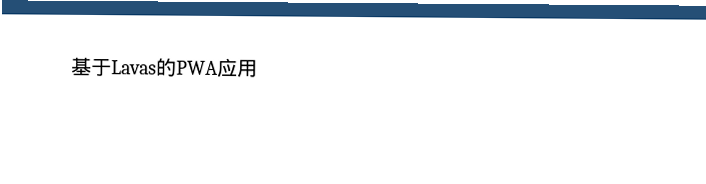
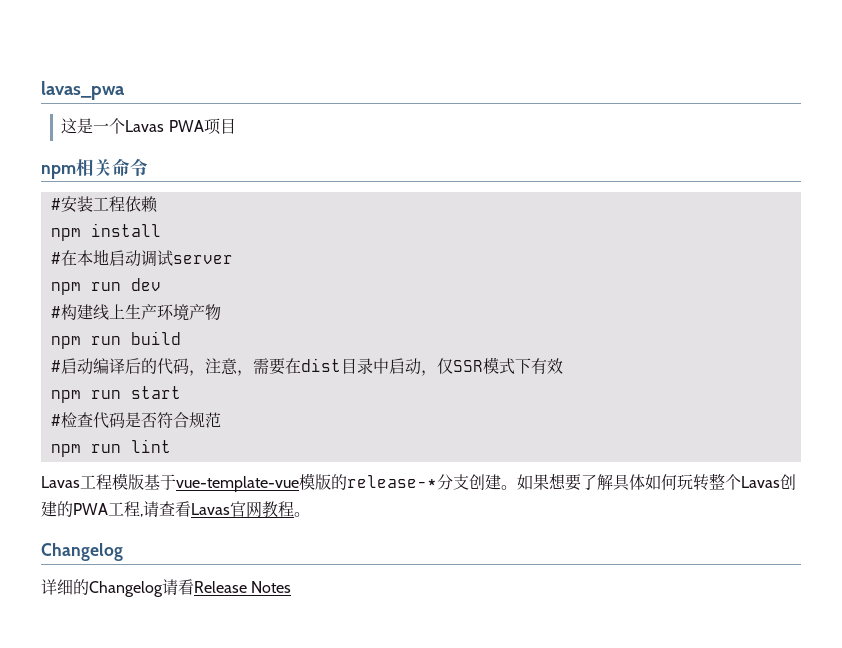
- 基于Lavas的PWA应用
+ lavas_pwa
+ 这是一个Lavas PWA项目
+ npm相关命令
+ #安装工程依赖
+ npm install
+ #在本地启动调试server
+ npm run dev
+ #构建线上生产环境产物
+ npm run build
+ #启动编译后的代码，注意，需要在dist目录中启动，仅SSR模式下有效
+ npm run start
+ #检查代码是否符合规范
+ npm run lint
+ Lavas工程模版基于vue-template-vue模版的release-*分支创建。如果想要了解具体如何玩转整个Lavas创建的PWA工程,请查看Lavas官网教程。
+ Changelog
+ 详细的Changelog请看Release Notes

